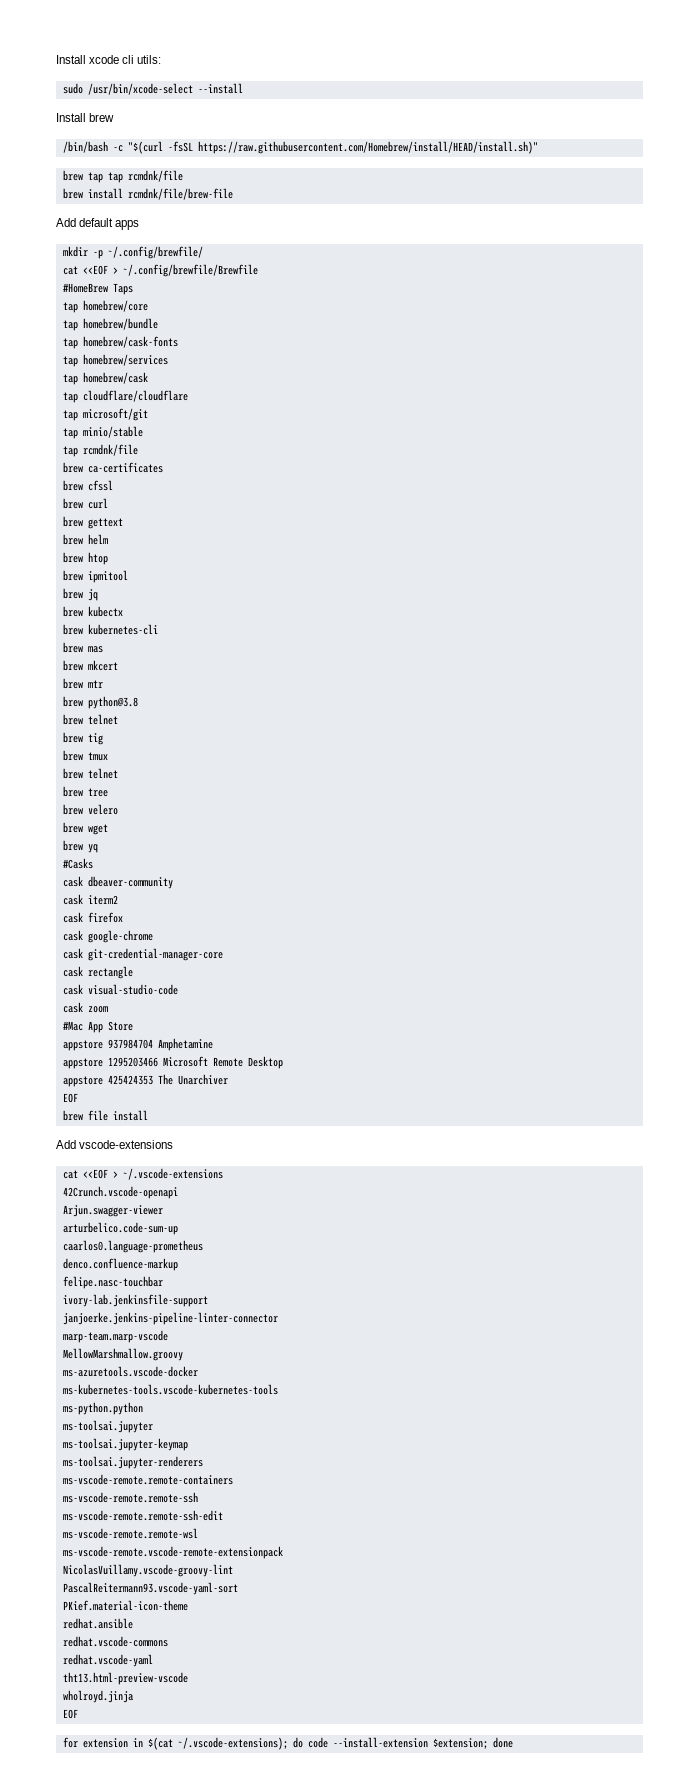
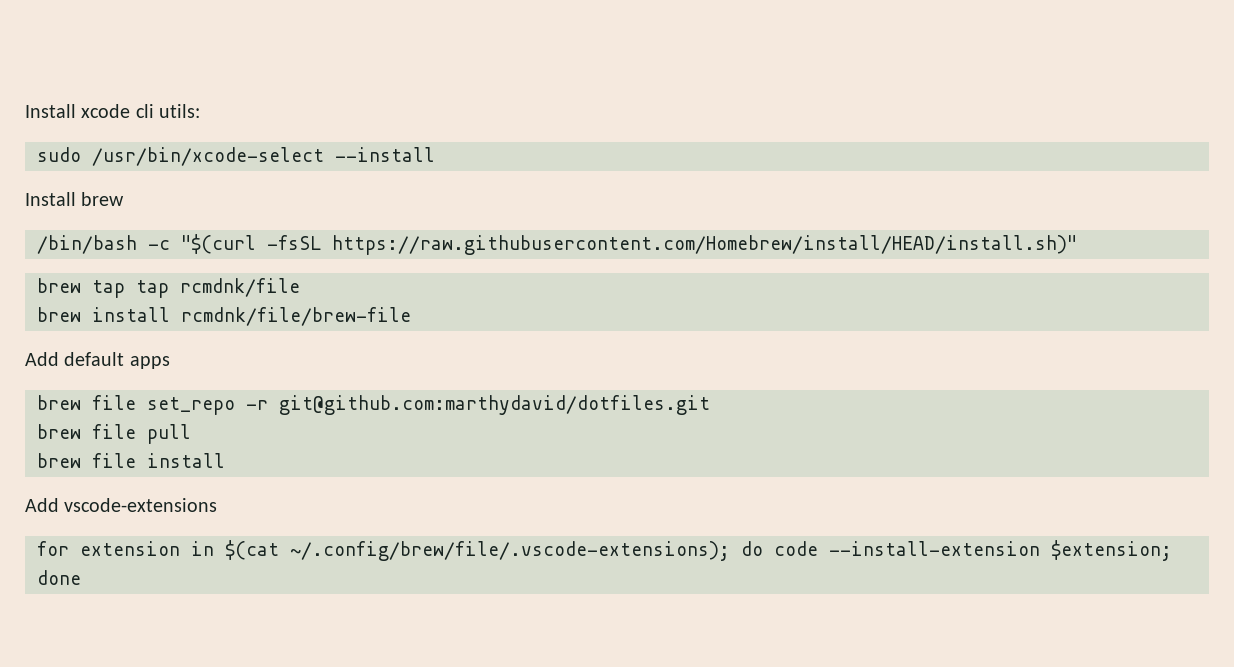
- mkdir -p ~/.config/brewfile/
- cat <<EOF > ~/.config/brewfile/Brewfile
- #HomeBrew Taps
- tap homebrew/core
- tap homebrew/bundle
- tap homebrew/cask-fonts
- tap homebrew/services
- tap homebrew/cask
- tap cloudflare/cloudflare
- tap microsoft/git
- tap minio/stable
- tap rcmdnk/file
- brew ca-certificates
- brew cfssl
- brew curl
- brew gettext
- brew helm
- brew htop
- brew ipmitool
- brew jq
- brew kubectx
- brew kubernetes-cli
- brew mas
- brew mkcert
- brew mtr
- brew python@3.8
- brew telnet
- brew tig
- brew tmux
- brew telnet
- brew tree
- brew velero
- brew wget
- brew yq
- #Casks
- cask dbeaver-community
- cask iterm2
- cask firefox
- cask google-chrome
- cask git-credential-manager-core
- cask rectangle
- cask visual-studio-code
- cask zoom
- #Mac App Store
- appstore 937984704 Amphetamine
- appstore 1295203466 Microsoft Remote Desktop
- appstore 425424353 The Unarchiver
- EOF
+ brew file set_repo -r git@github.com:marthydavid/dotfiles.git
+ brew file pull
- cat <<EOF > ~/.vscode-extensions
- 42Crunch.vscode-openapi
- Arjun.swagger-viewer
- arturbelico.code-sum-up
- caarlos0.language-prometheus
- denco.confluence-markup
- felipe.nasc-touchbar
- ivory-lab.jenkinsfile-support
- janjoerke.jenkins-pipeline-linter-connector
- marp-team.marp-vscode
- MellowMarshmallow.groovy
- ms-azuretools.vscode-docker
- ms-kubernetes-tools.vscode-kubernetes-tools
- ms-python.python
- ms-toolsai.jupyter
- ms-toolsai.jupyter-keymap
- ms-toolsai.jupyter-renderers
- ms-vscode-remote.remote-containers
- ms-vscode-remote.remote-ssh
- ms-vscode-remote.remote-ssh-edit
- ms-vscode-remote.remote-wsl
- ms-vscode-remote.vscode-remote-extensionpack
- NicolasVuillamy.vscode-groovy-lint
- PascalReitermann93.vscode-yaml-sort
- PKief.material-icon-theme
- redhat.ansible
- redhat.vscode-commons
- redhat.vscode-yaml
- tht13.html-preview-vscode
- wholroyd.jinja
- EOF
- for extension in $(cat ~/.vscode-extensions); do code --install-extension $extension; done
+ for extension in $(cat ~/.config/brew/file/.vscode-extensions); do code --install-extension $extension; done

